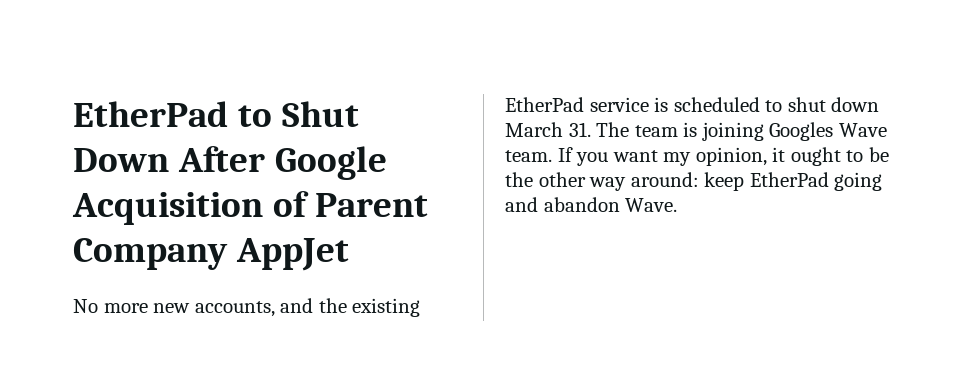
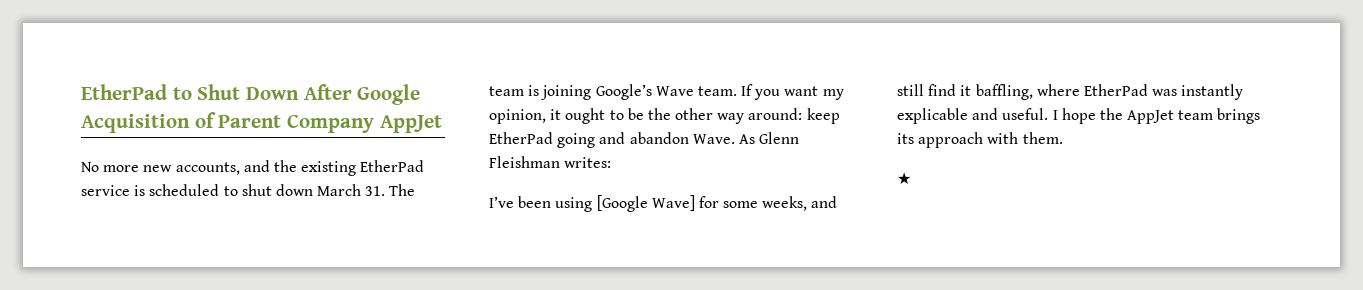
- No more new accounts, and the existing EtherPad service is scheduled to shut down March 31. The team is joining Googles Wave team.
+ No more new accounts, and the existing EtherPad service is scheduled to shut down March 31. The team is joining Google’s Wave team.
+ As Glenn Fleishman writes:
+ I’ve been using [Google Wave] for some weeks, and still find it baffling, where EtherPad was instantly explicable and useful. I hope the AppJet team brings its approach with them.
+ ★

